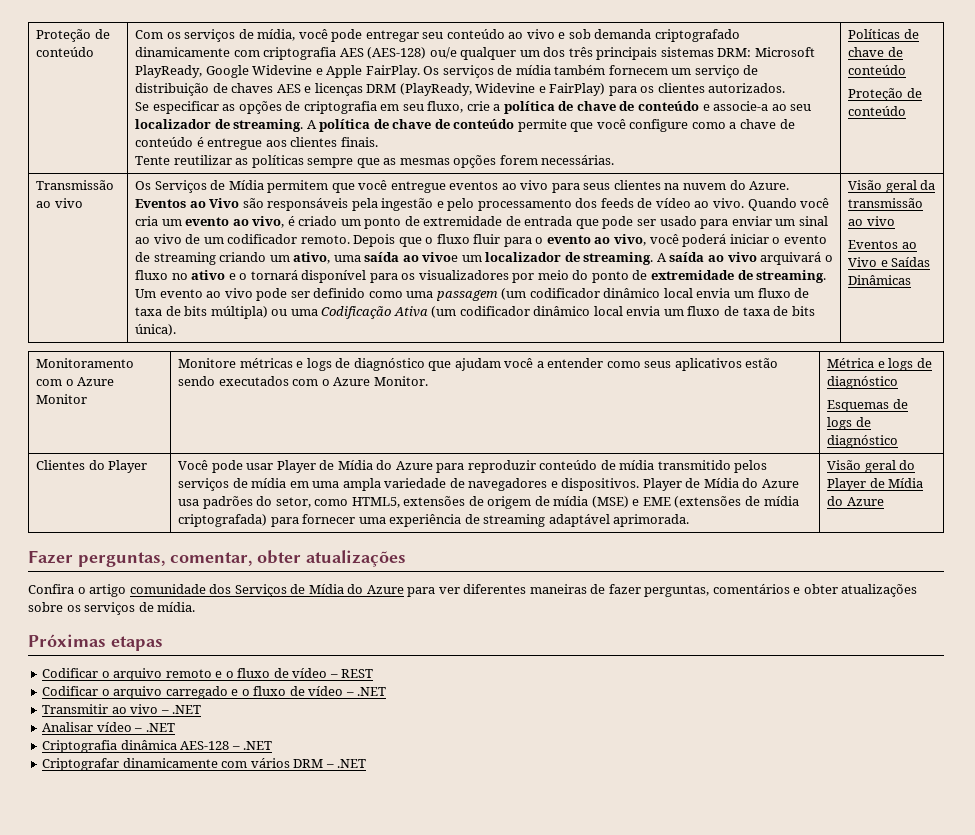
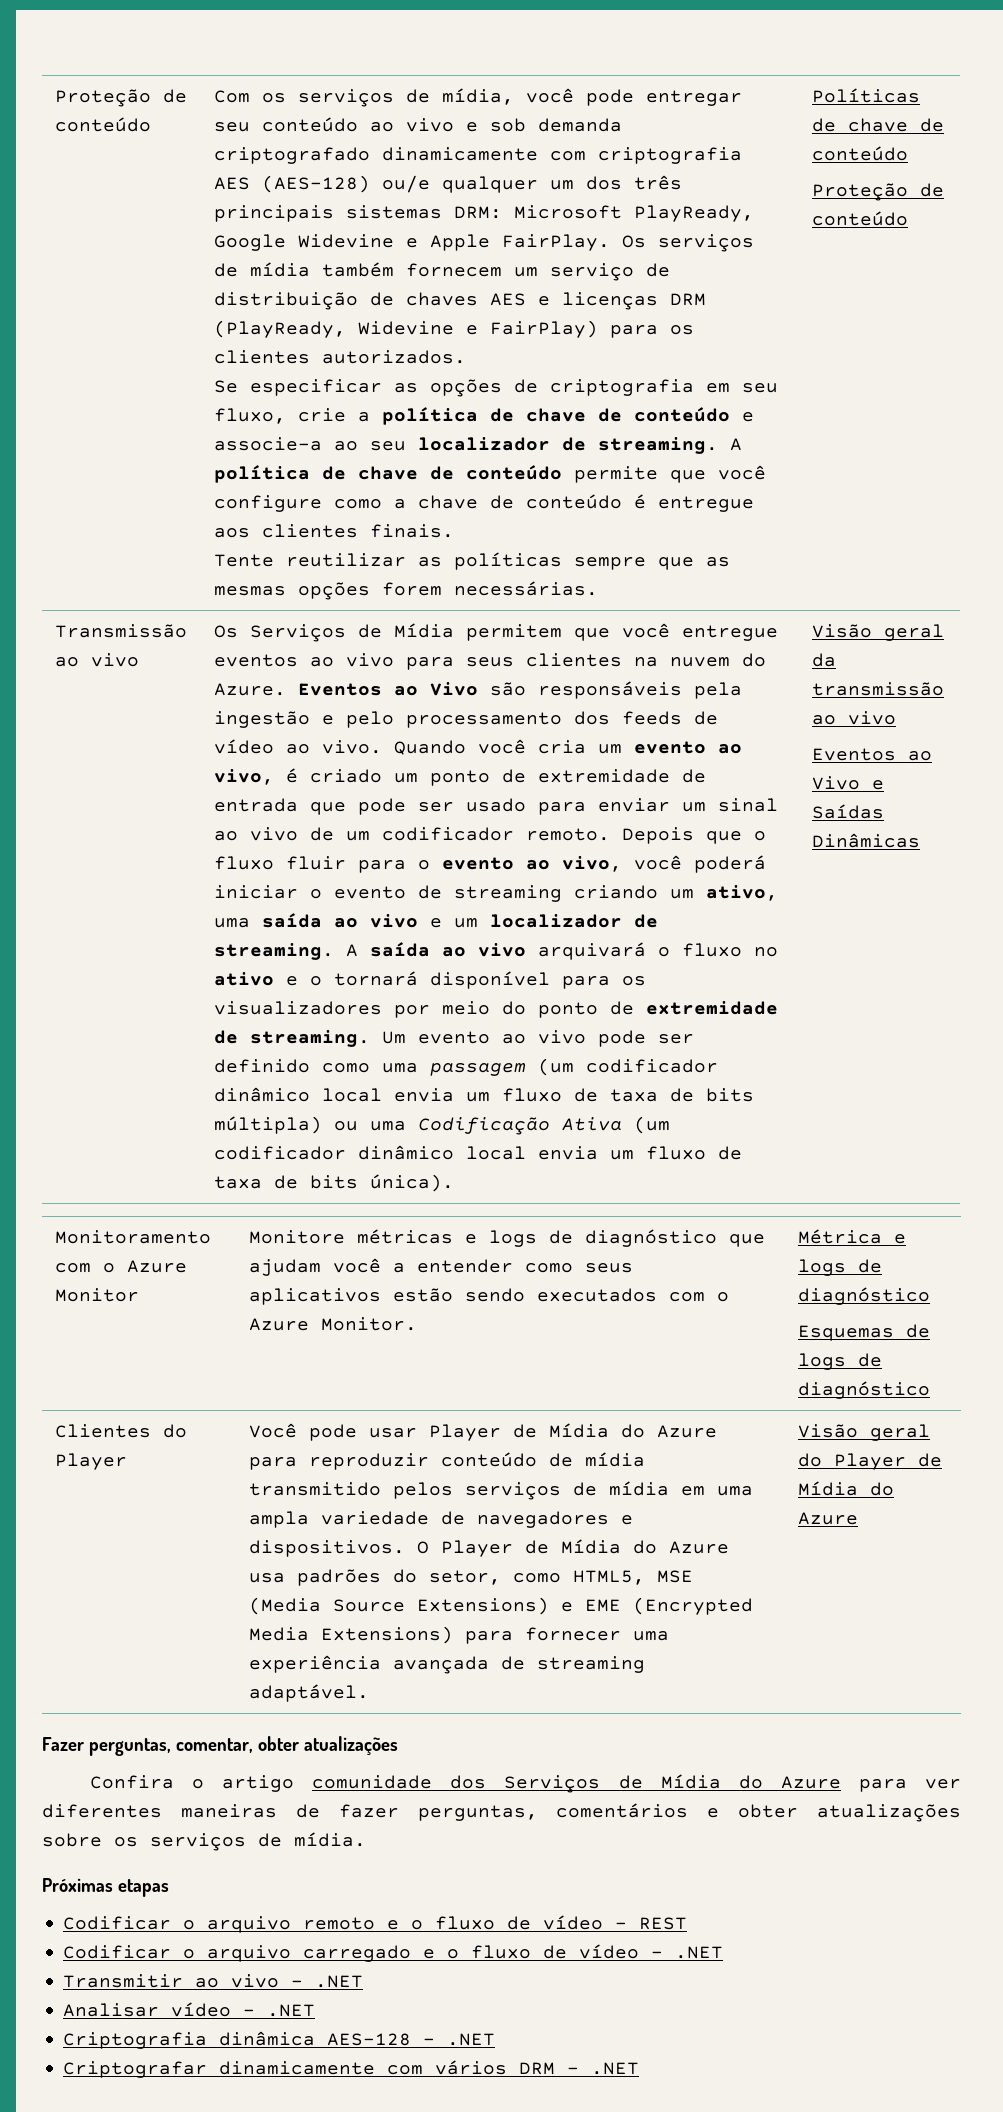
- Depois que o fluxo fluir para o evento ao vivo, você poderá iniciar o evento de streaming criando um ativo, uma saída ao vivoe um localizador de streaming.
+ Depois que o fluxo fluir para o evento ao vivo, você poderá iniciar o evento de streaming criando um ativo, uma saída ao vivo e um localizador de streaming.
- Player de Mídia do Azure usa padrões do setor, como HTML5, extensões de origem de mídia (MSE) e EME (extensões de mídia criptografada) para fornecer uma experiência de streaming adaptável aprimorada.
+ O Player de Mídia do Azure usa padrões do setor, como HTML5, MSE (Media Source Extensions) e EME (Encrypted Media Extensions) para fornecer uma experiência avançada de streaming adaptável.

